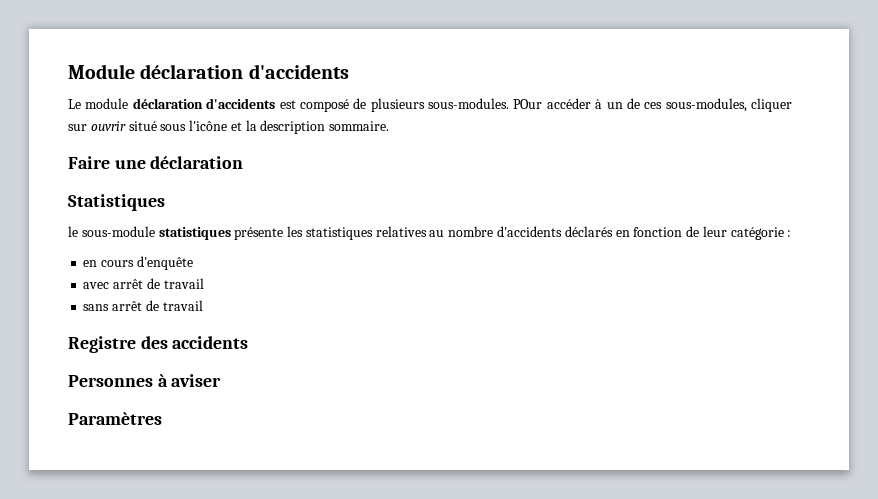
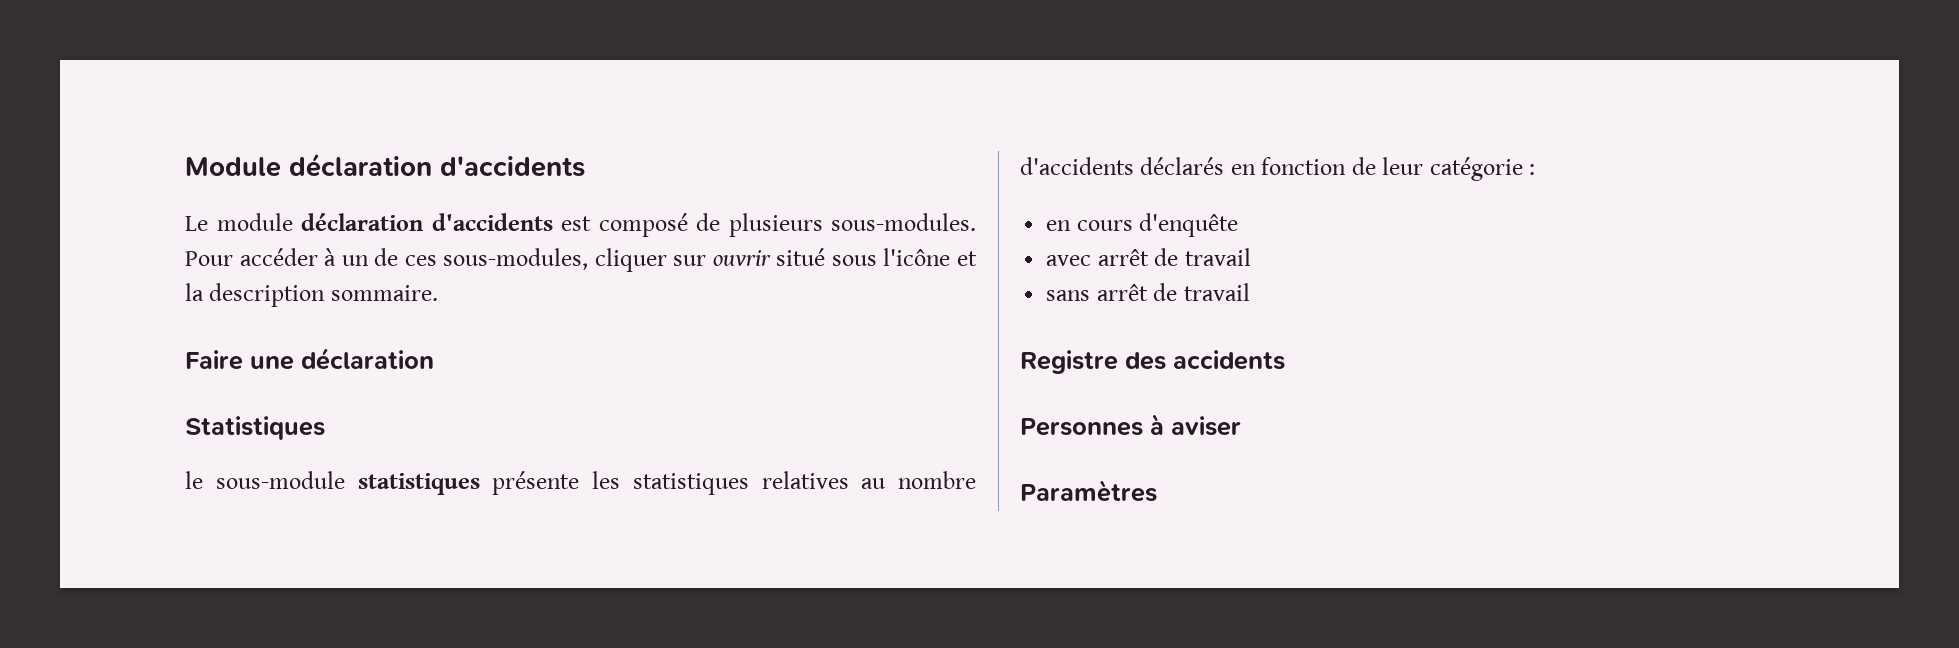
- POur accéder à un de ces sous-modules, cliquer sur ouvrir situé sous l'icône et la description sommaire.
+ Pour accéder à un de ces sous-modules, cliquer sur ouvrir situé sous l'icône et la description sommaire.

